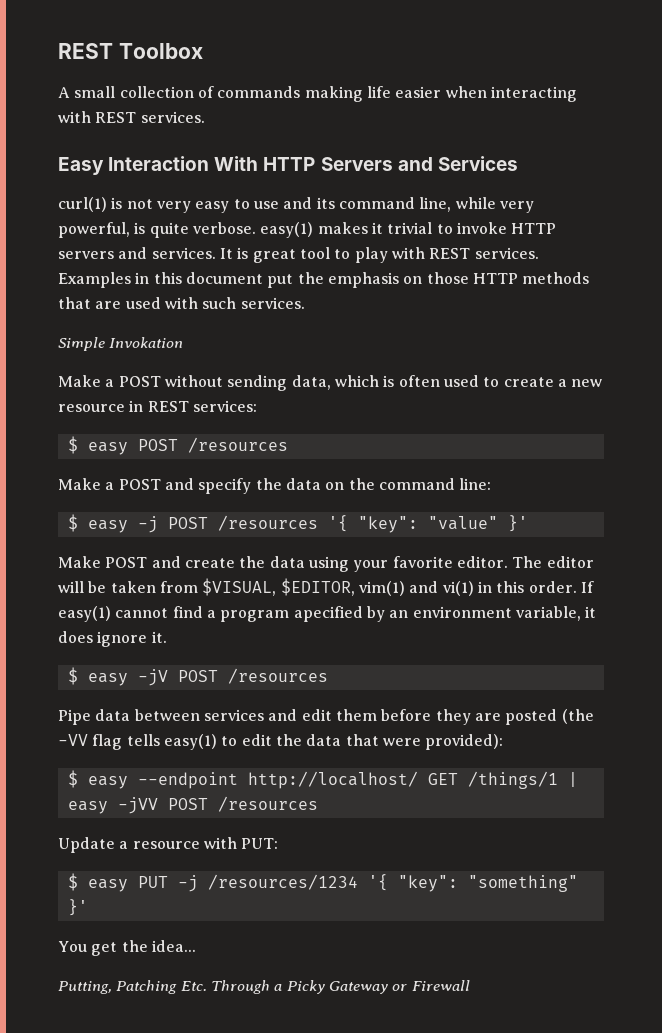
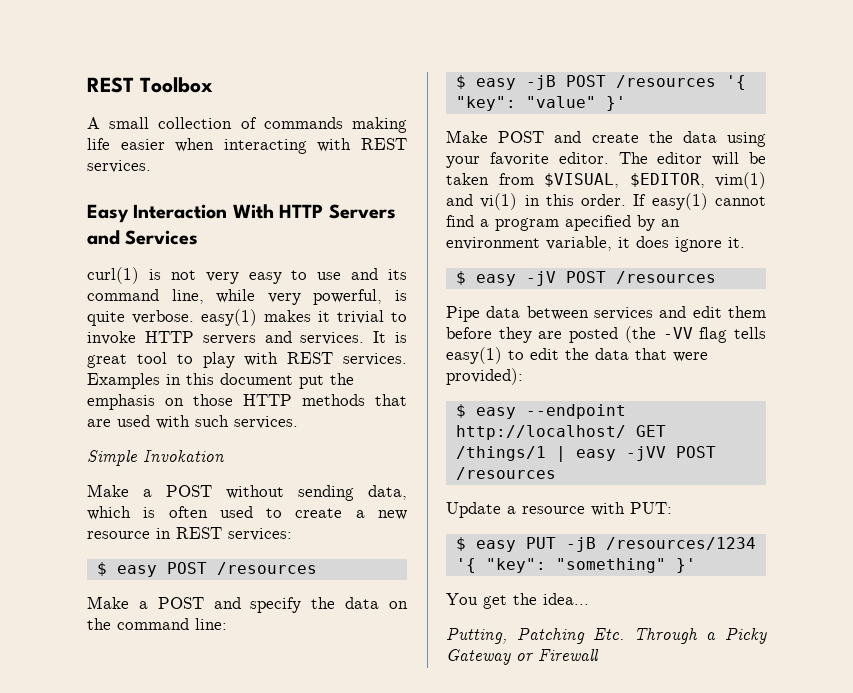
- $ easy -j POST /resources '{ "key": "value" }'
+ $ easy -jB POST /resources '{ "key": "value" }'
- $ easy PUT -j /resources/1234 '{ "key": "something" }'
+ $ easy PUT -jB /resources/1234 '{ "key": "something" }'

